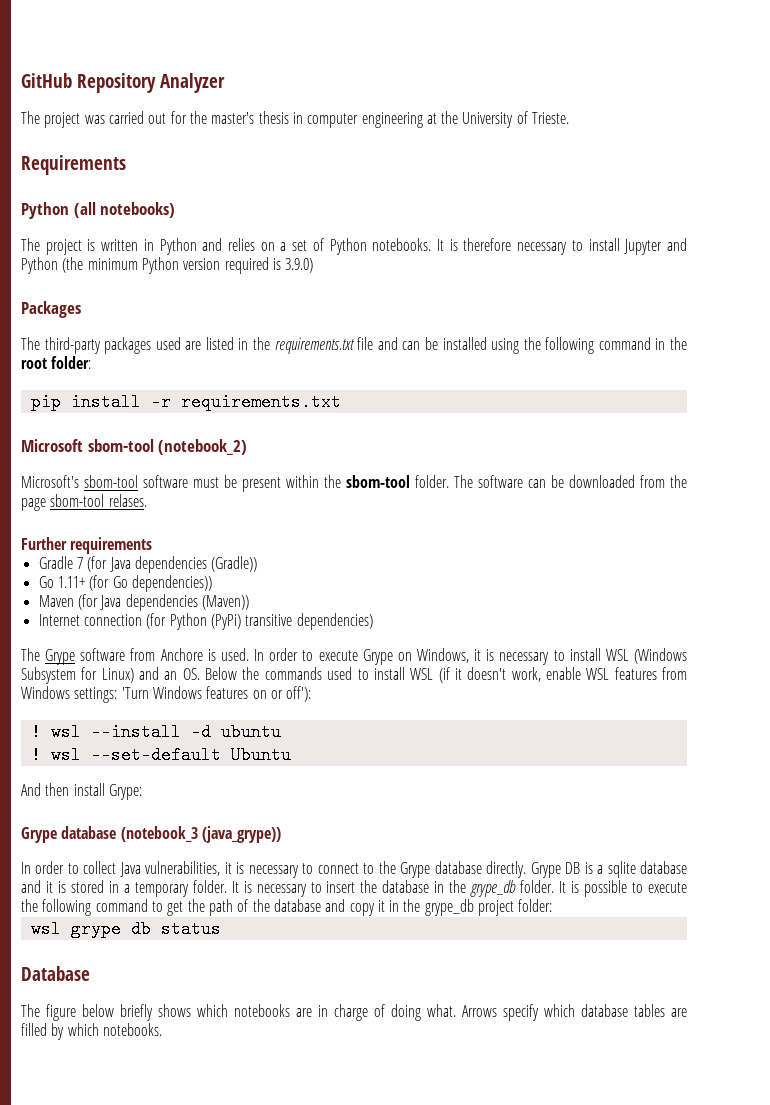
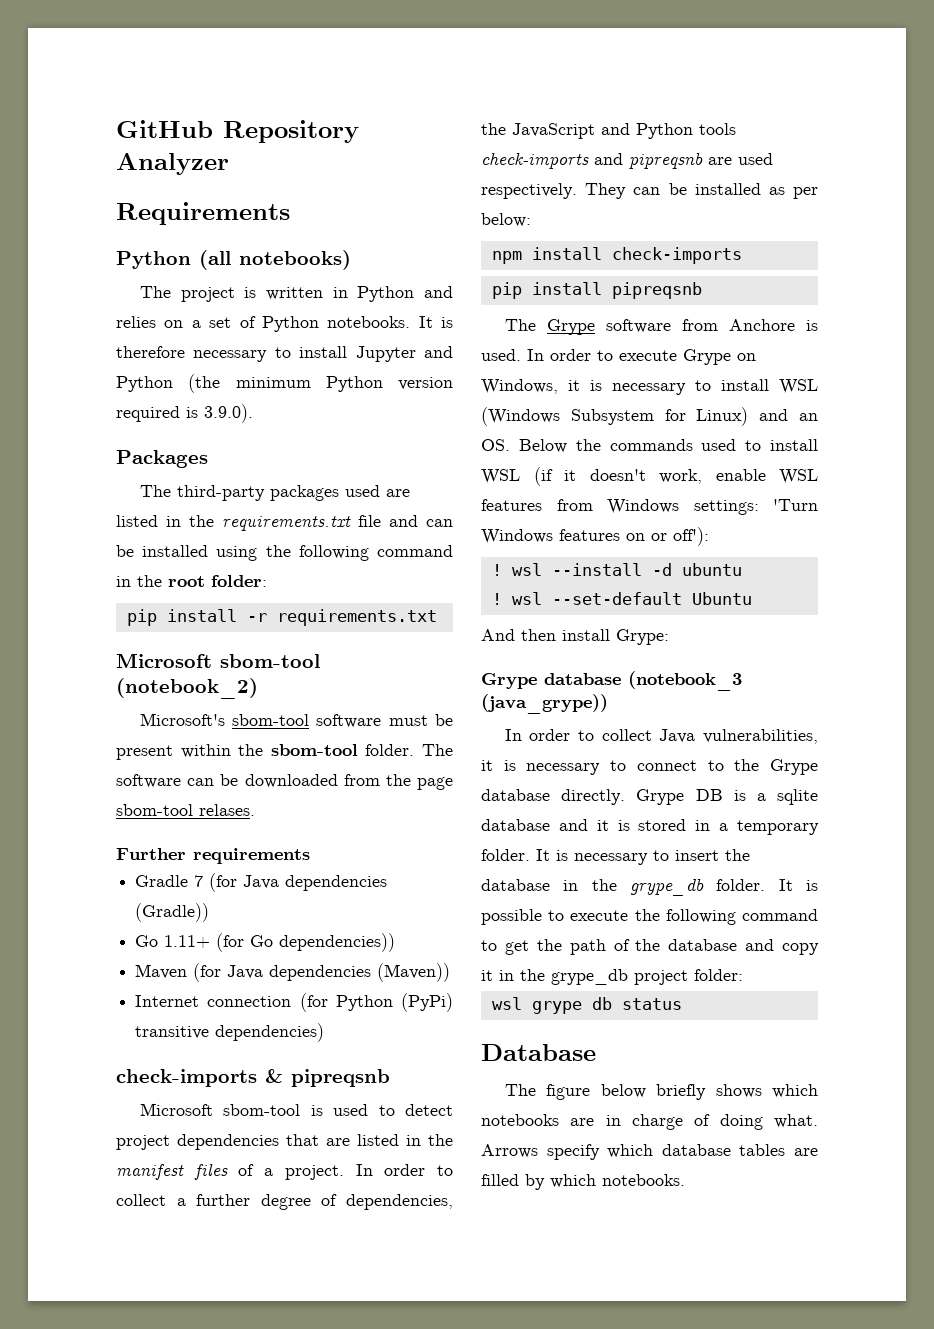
- The project was carried out for the master's thesis in computer engineering at the University of Trieste.
- It is therefore necessary to install Jupyter and Python (the minimum Python version required is 3.9.0)
+ It is therefore necessary to install Jupyter and Python (the minimum Python version required is 3.9.0).
+ check-imports & pipreqsnb
+ Microsoft sbom-tool is used to detect project dependencies that are listed in the manifest files of a project. In order to collect a further degree of dependencies, the JavaScript and Python tools check-imports and pipreqsnb are used respectively. They can be installed as per below:
+ npm install check-imports
+ pip install pipreqsnb

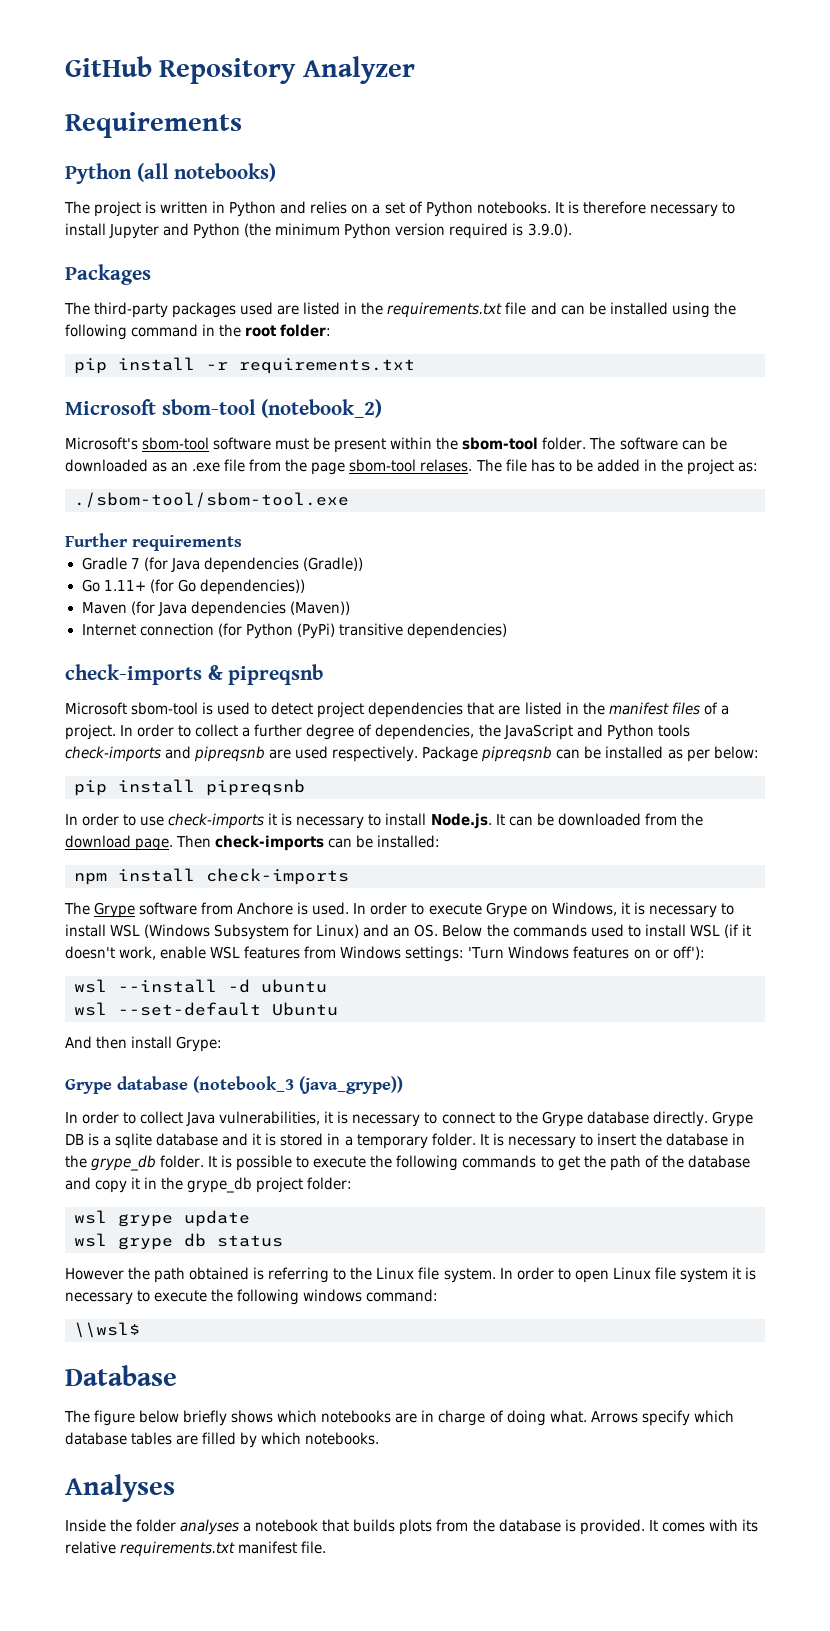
- The software can be downloaded from the page sbom-tool relases.
+ The software can be downloaded as an .exe file from the page sbom-tool relases. The file has to be added in the project as:
+ ./sbom-tool/sbom-tool.exe
- They can be installed as per below:
+ Package pipreqsnb can be installed as per below:
+ pip install pipreqsnb
+ In order to use check-imports it is necessary to install Node.js. It can be downloaded from the download page. Then check-imports can be installed:
- pip install pipreqsnb
- ! wsl --install -d ubuntu
+ wsl --install -d ubuntu
- ! wsl --set-default Ubuntu
+ wsl --set-default Ubuntu
- It is possible to execute the following command to get the path of the database and copy it in the grype_db project folder:
+ It is possible to execute the following commands to get the path of the database and copy it in the grype_db project folder:
+ wsl grype update
+ However the path obtained is referring to the Linux file system. In order to open Linux file system it is necessary to execute the following windows command:
+ \\wsl$
+ Analyses
+ Inside the folder analyses a notebook that builds plots from the database is provided. It comes with its relative requirements.txt manifest file.

